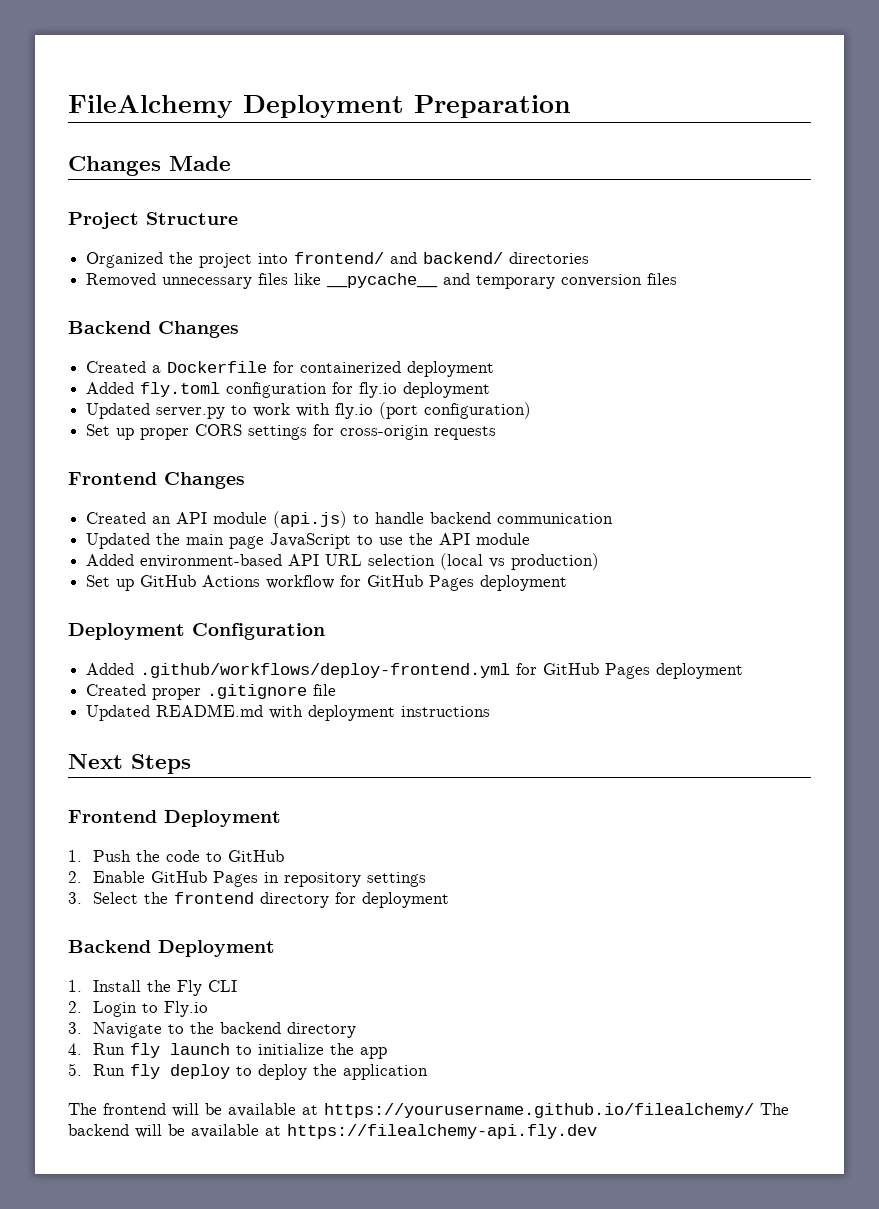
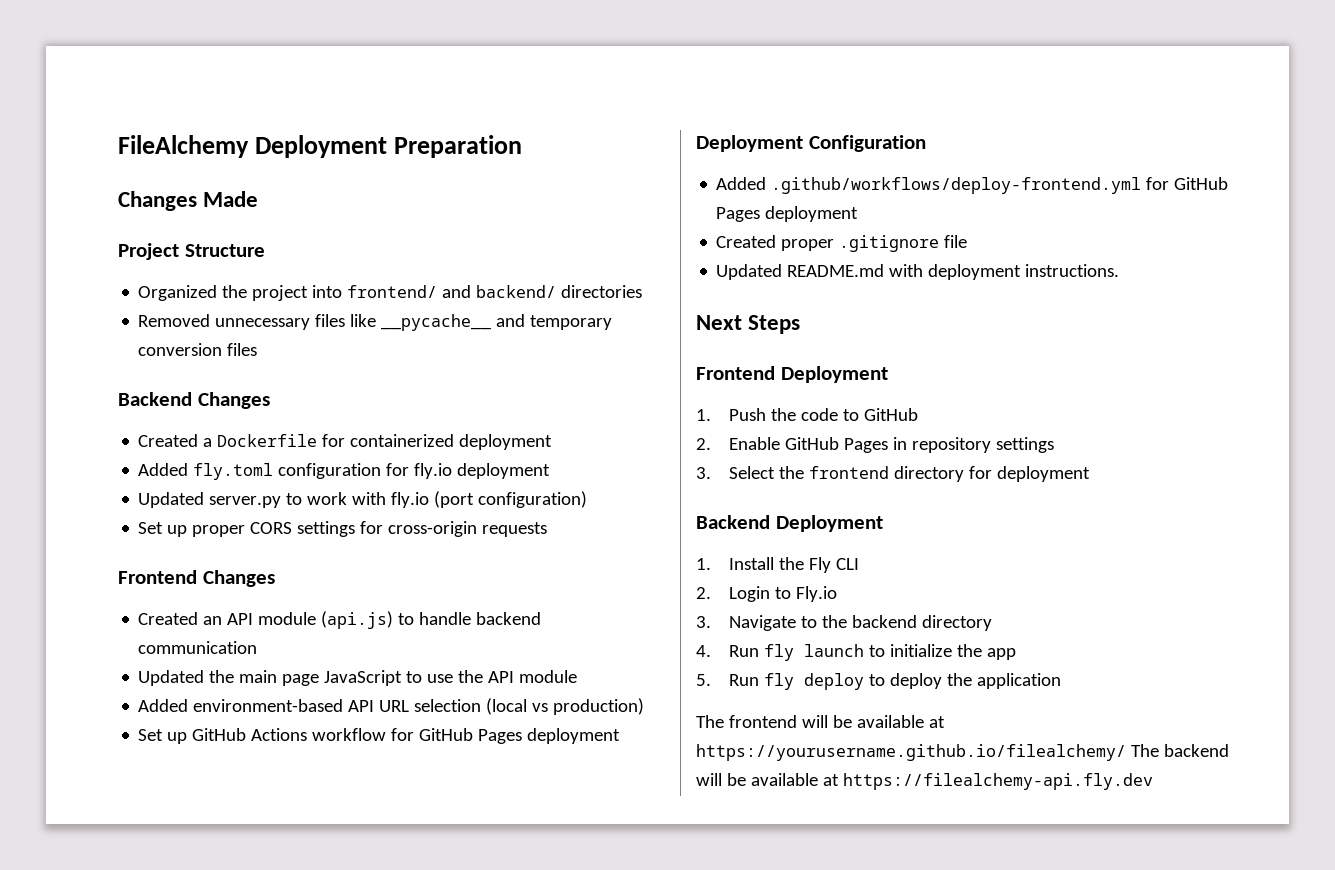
- Updated README.md with deployment instructions
+ Updated README.md with deployment instructions.

